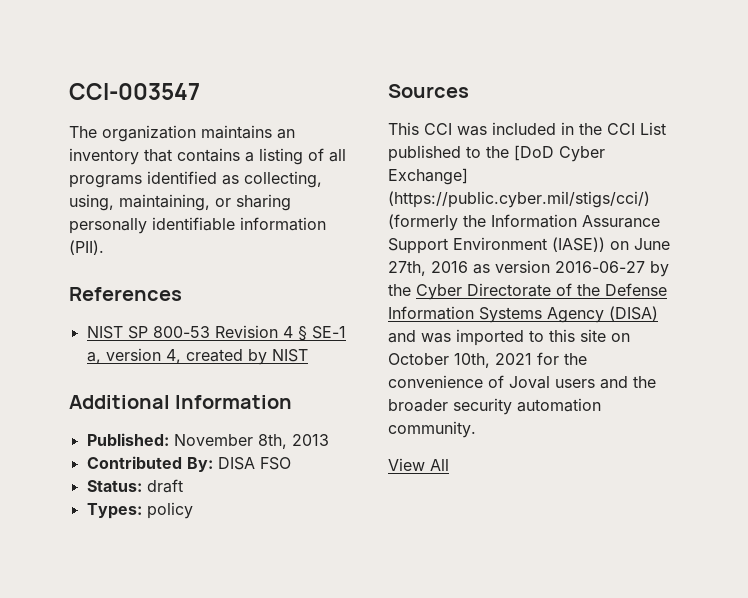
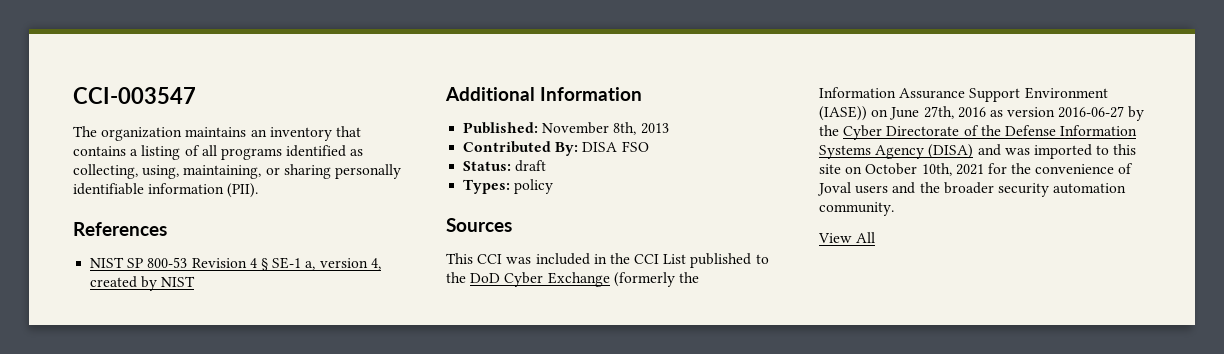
- This CCI was included in the CCI List published to the [DoD Cyber Exchange] (https://public.cyber.mil/stigs/cci/) (formerly the Information Assurance Support Environment (IASE)) on June 27th, 2016 as version 2016-06-27 by the Cyber Directorate of the Defense Information Systems Agency (DISA) and was imported to this site on October 10th, 2021 for the convenience of Joval users and the broader security automation community.
+ This CCI was included in the CCI List published to the DoD Cyber Exchange (formerly the Information Assurance Support Environment (IASE)) on June 27th, 2016 as version 2016-06-27 by the Cyber Directorate of the Defense Information Systems Agency (DISA) and was imported to this site on October 10th, 2021 for the convenience of Joval users and the broader security automation community.

